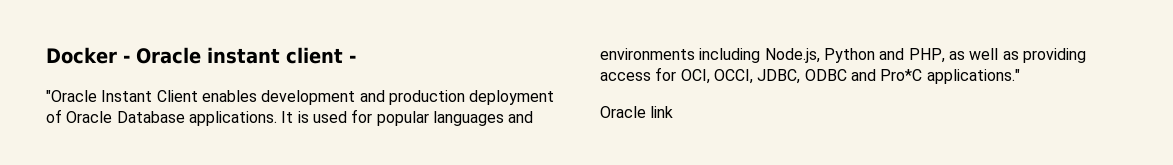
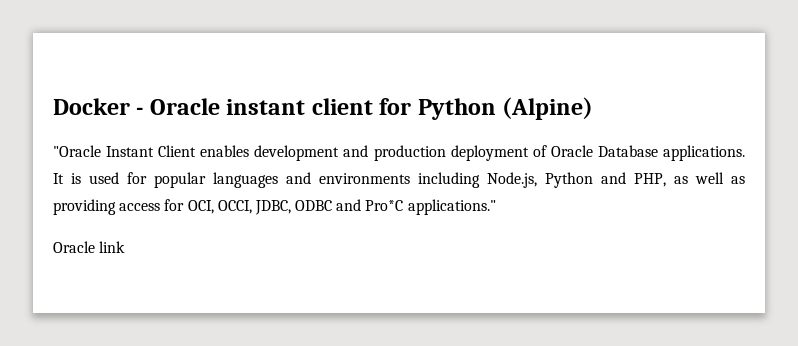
- Docker - Oracle instant client -
+ Docker - Oracle instant client for Python (Alpine)

